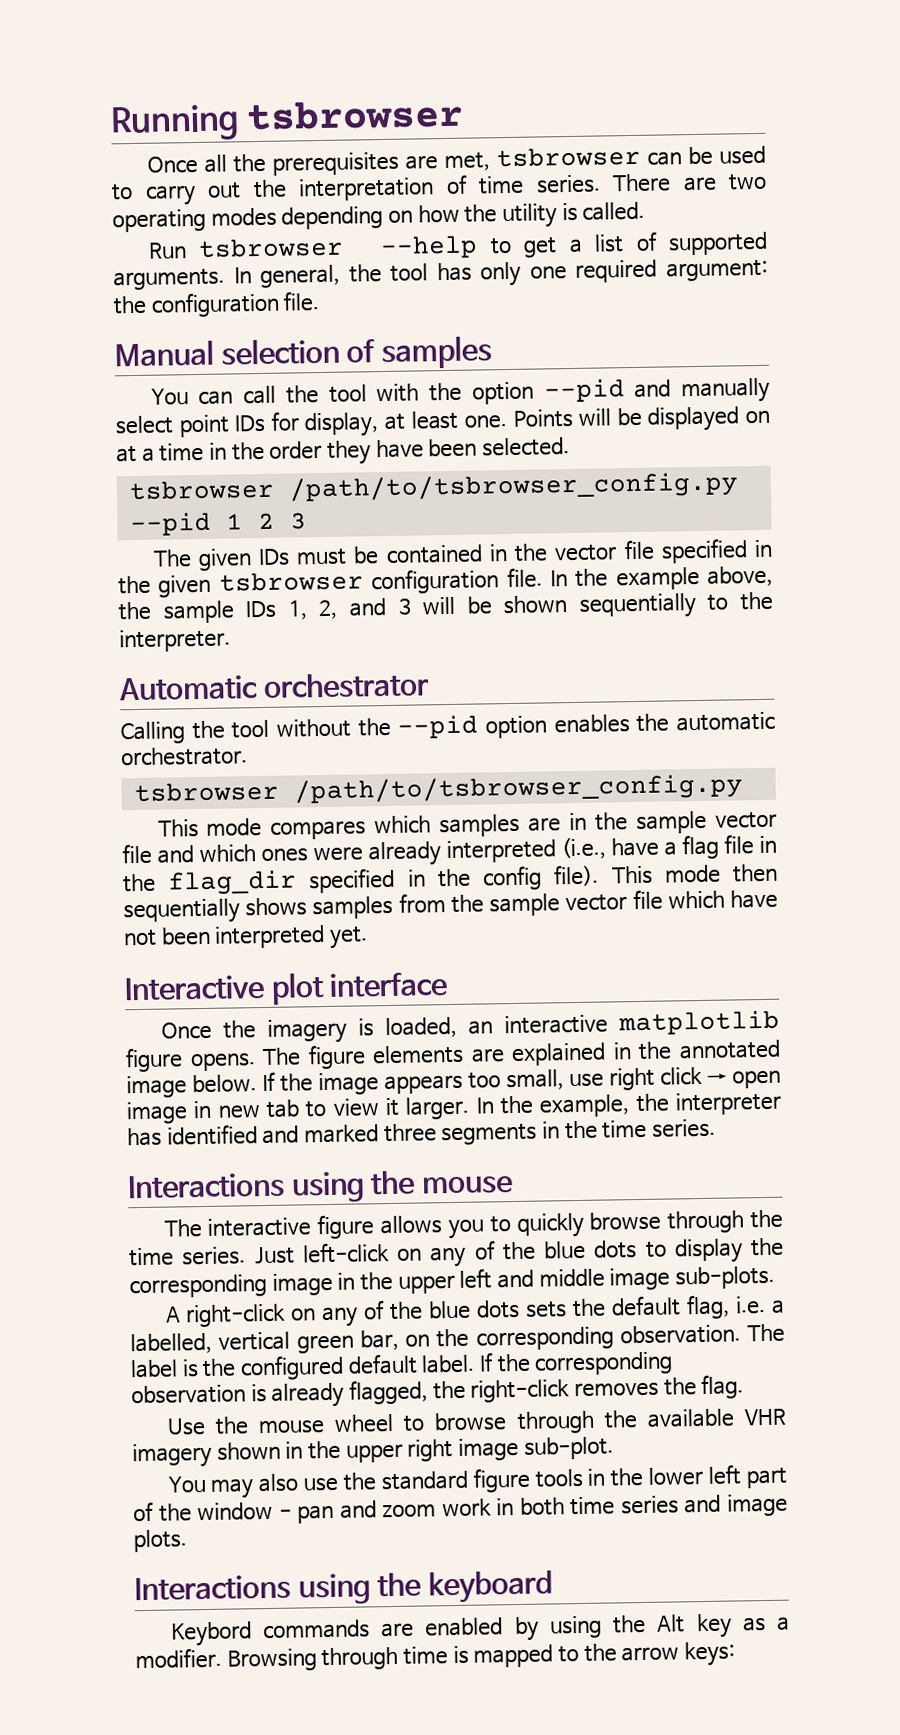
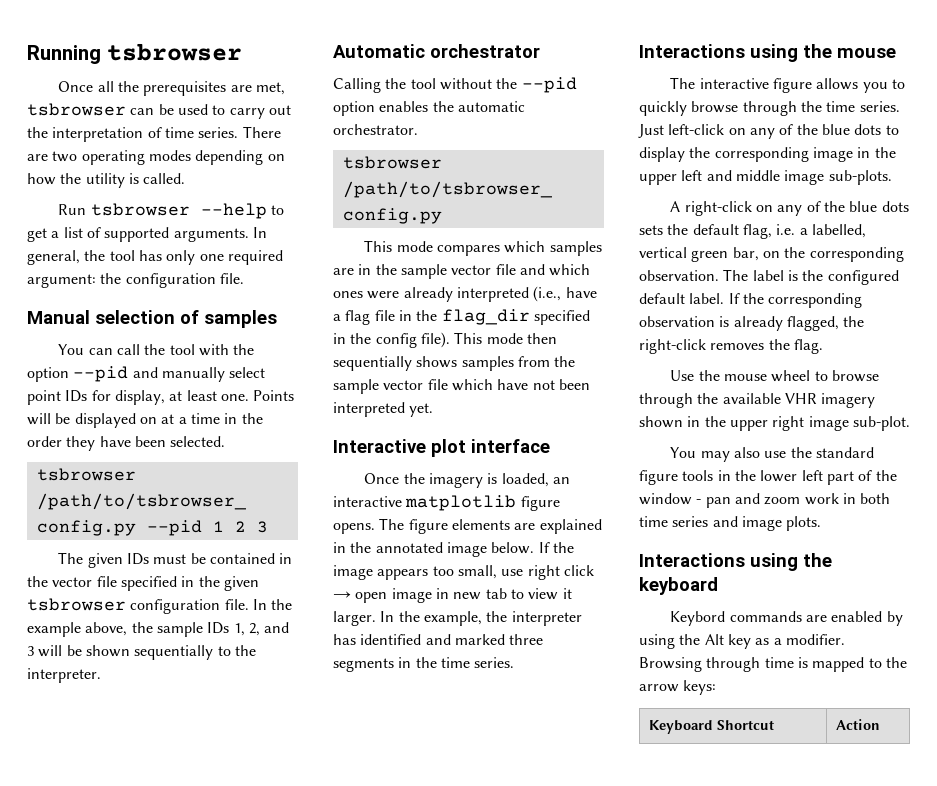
+ Keyboard Shortcut | Action

